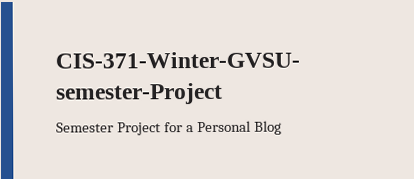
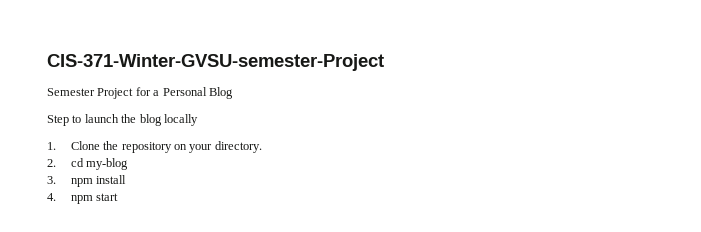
+ Step to launch the blog locally
+ 1. Clone the repository on your directory.
+ 2. cd my-blog
+ 3. npm install
+ 4. npm start

